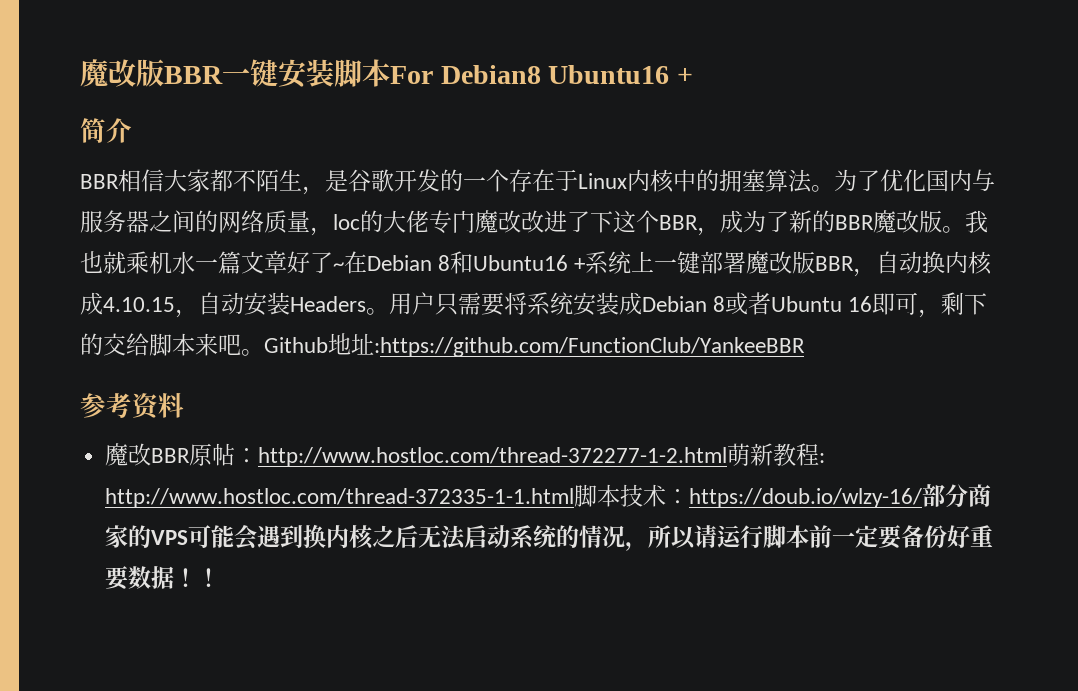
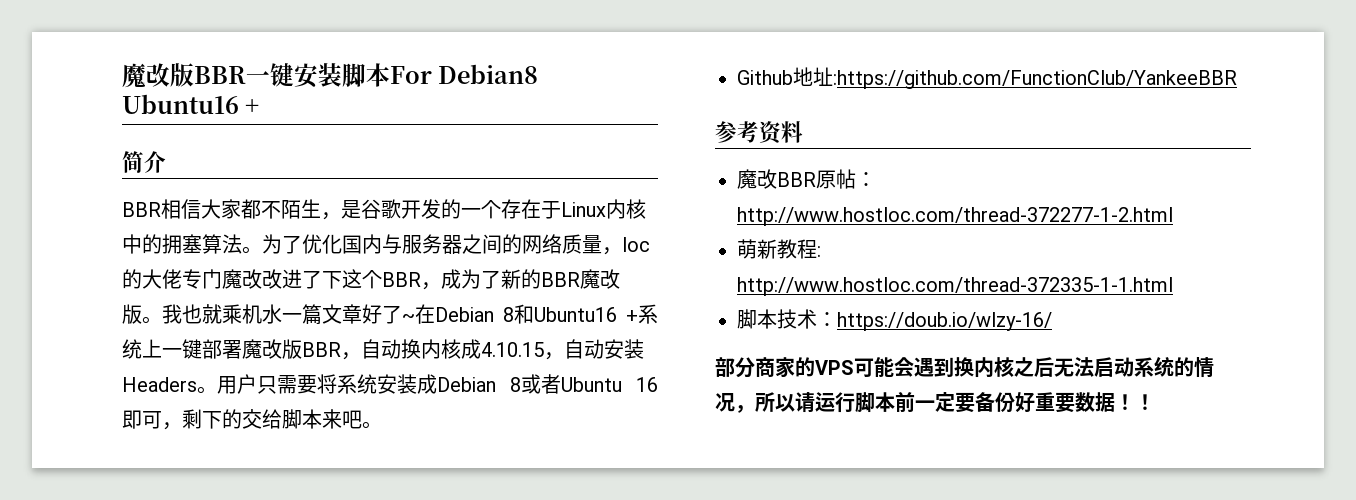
- 用户只需要将系统安装成Debian 8或者Ubuntu 16即可，剩下的交给脚本来吧。Github地址:https://github.com/FunctionClub/YankeeBBR
+ 用户只需要将系统安装成Debian 8或者Ubuntu 16即可，剩下的交给脚本来吧。
+ Github地址:https://github.com/FunctionClub/YankeeBBR
- 魔改BBR原帖：http://www.hostloc.com/thread-372277-1-2.html萌新教程: http://www.hostloc.com/thread-372335-1-1.html脚本技术：https://doub.io/wlzy-16/部分商家的VPS可能会遇到换内核之后无法启动系统的情况，所以请运行脚本前一定要备份好重要数据！
+ 魔改BBR原帖：http://www.hostloc.com/thread-372277-1-2.html
+ 萌新教程: http://www.hostloc.com/thread-372335-1-1.html
+ 脚本技术：https://doub.io/wlzy-16/
+ 部分商家的VPS可能会遇到换内核之后无法启动系统的情况，所以请运行脚本前一定要备份好重要数据！

